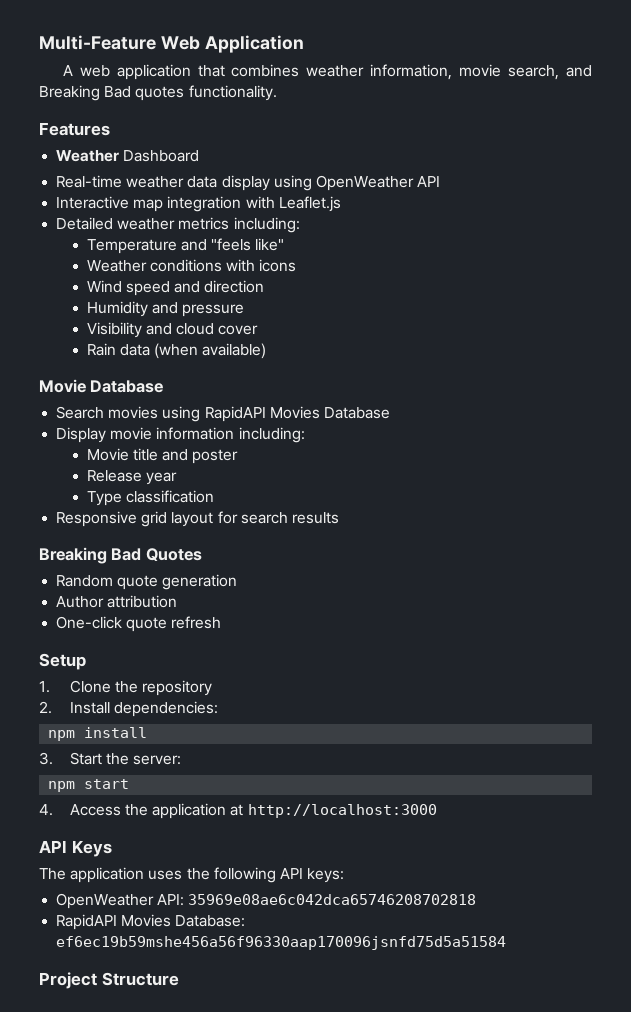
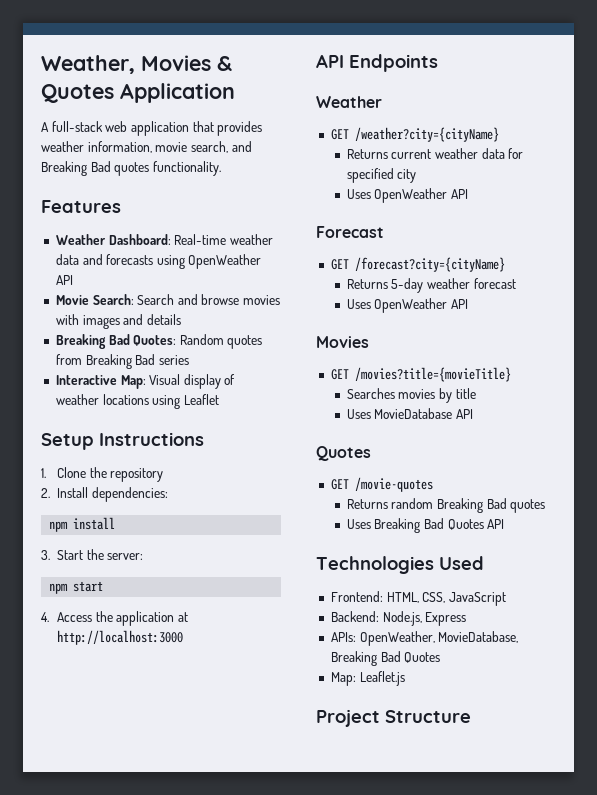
- Multi-Feature Web Application
+ Weather, Movies & Quotes Application
- A web application that combines weather information, movie search, and Breaking Bad quotes functionality.
+ A full-stack web application that provides weather information, movie search, and Breaking Bad quotes functionality.
- Weather Dashboard
- Real-time weather data display using OpenWeather API
+ Weather Dashboard: Real-time weather data and forecasts using OpenWeather API
- Interactive map integration with Leaflet.js
- Detailed weather metrics including:
- Temperature and "feels like"
- Weather conditions with icons
- Wind speed and direction
- Humidity and pressure
- Visibility and cloud cover
- Rain data (when available)
- Movie Database
- Search movies using RapidAPI Movies Database
- Display movie information including:
- Movie title and poster
- Release year
- Type classification
- Responsive grid layout for search results
- Breaking Bad Quotes
- Random quote generation
- Author attribution
- One-click quote refresh
+ Movie Search: Search and browse movies with images and details
+ Breaking Bad Quotes: Random quotes from Breaking Bad series
+ Interactive Map: Visual display of weather locations using Leaflet
- Setup
+ Setup Instructions
- API Keys
- The application uses the following API keys:
- OpenWeather API: 35969e08ae6c042dca65746208702818
- RapidAPI Movies Database: ef6ec19b59mshe456a56f96330aap170096jsnfd75d5a51584
+ API Endpoints
+ Weather
+ GET /weather?city={cityName}
+ Returns current weather data for specified city
+ Uses OpenWeather API
+ Forecast
+ GET /forecast?city={cityName}
+ Returns 5-day weather forecast
+ Uses OpenWeather API
+ Movies
+ GET /movies?title={movieTitle}
+ Searches movies by title
+ Uses MovieDatabase API
+ Quotes
+ GET /movie-quotes
+ Returns random Breaking Bad quotes
+ Uses Breaking Bad Quotes API
+ Technologies Used
+ Frontend: HTML, CSS, JavaScript
+ Backend: Node.js, Express
+ APIs: OpenWeather, MovieDatabase, Breaking Bad Quotes
+ Map: Leaflet.js

